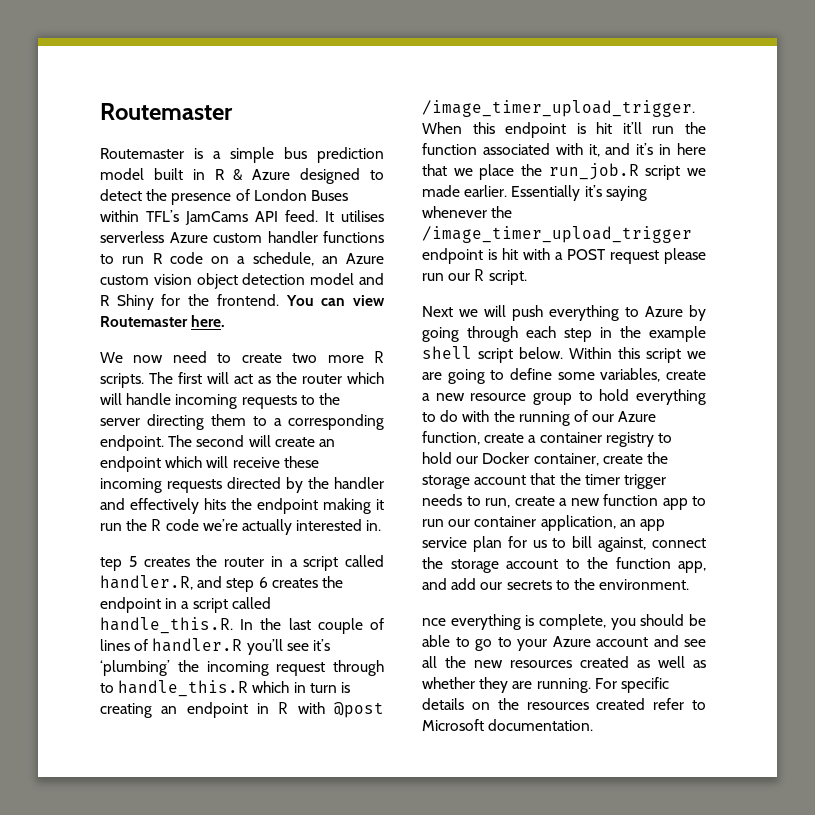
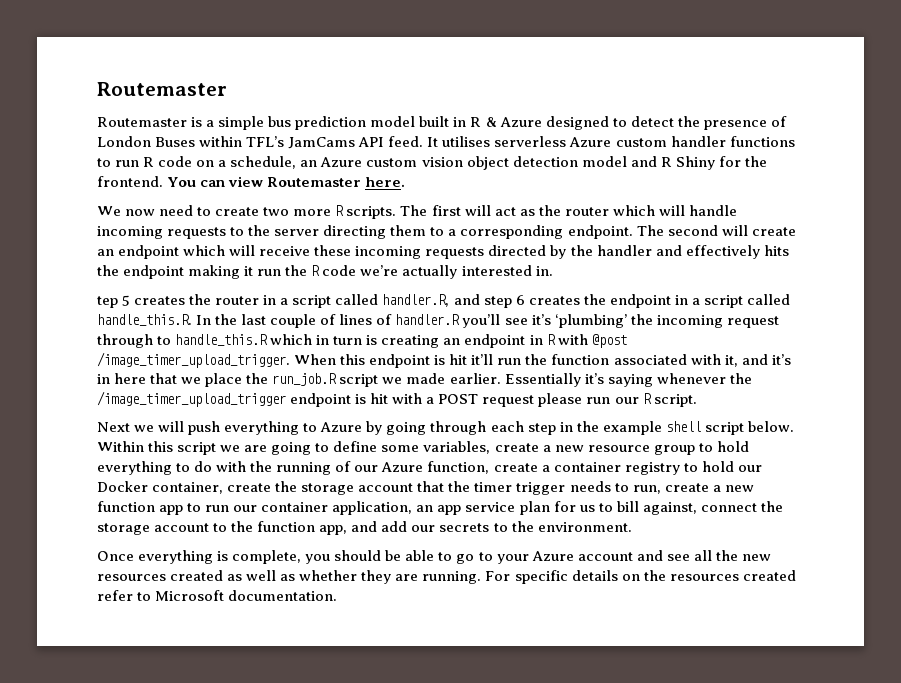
- nce everything is complete, you should be able to go to your Azure account and see all the new resources created as well as whether they are running.
+ Once everything is complete, you should be able to go to your Azure account and see all the new resources created as well as whether they are running.

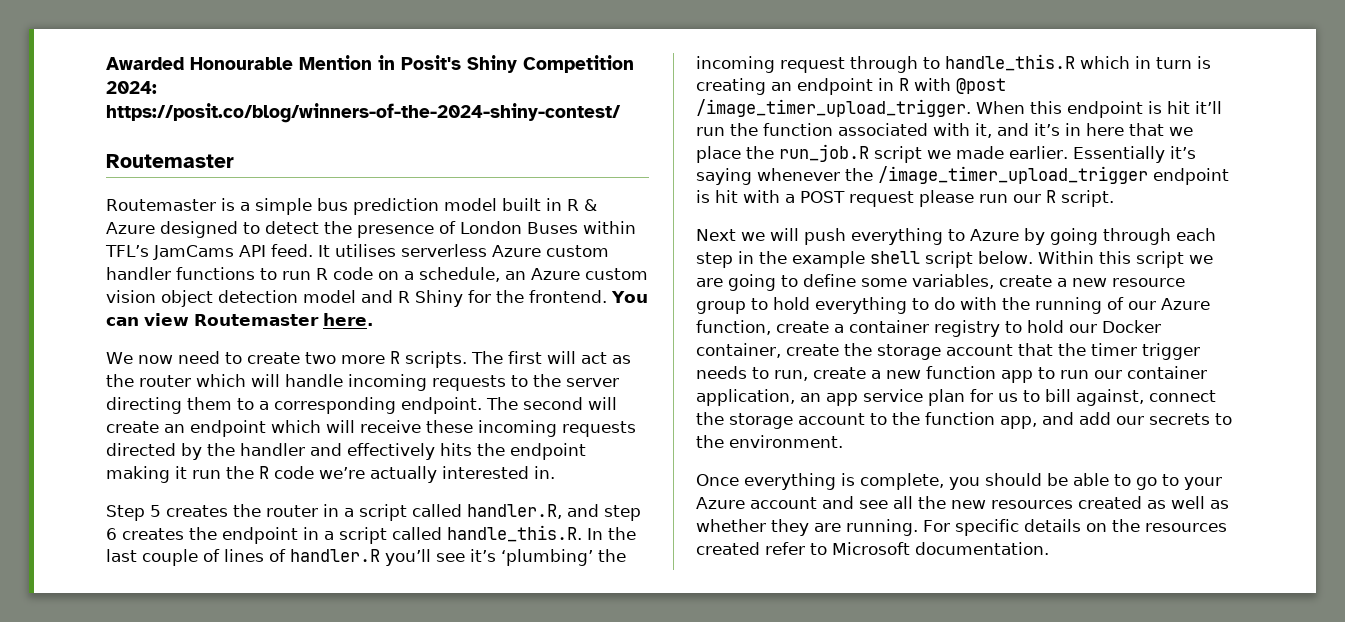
+ Awarded Honourable Mention in Posit's Shiny Competition 2024: https://posit.co/blog/winners-of-the-2024-shiny-contest/
- tep 5 creates the router in a script called handler.R, and step 6 creates the endpoint in a script called handle_this.R. In the last couple of lines of handler.R you’ll see it’s ‘plumbing’ the incoming request through to handle_this.R which in turn is creating an endpoint in R with @post /image_timer_upload_trigger.
+ Step 5 creates the router in a script called handler.R, and step 6 creates the endpoint in a script called handle_this.R. In the last couple of lines of handler.R you’ll see it’s ‘plumbing’ the incoming request through to handle_this.R which in turn is creating an endpoint in R with @post /image_timer_upload_trigger.

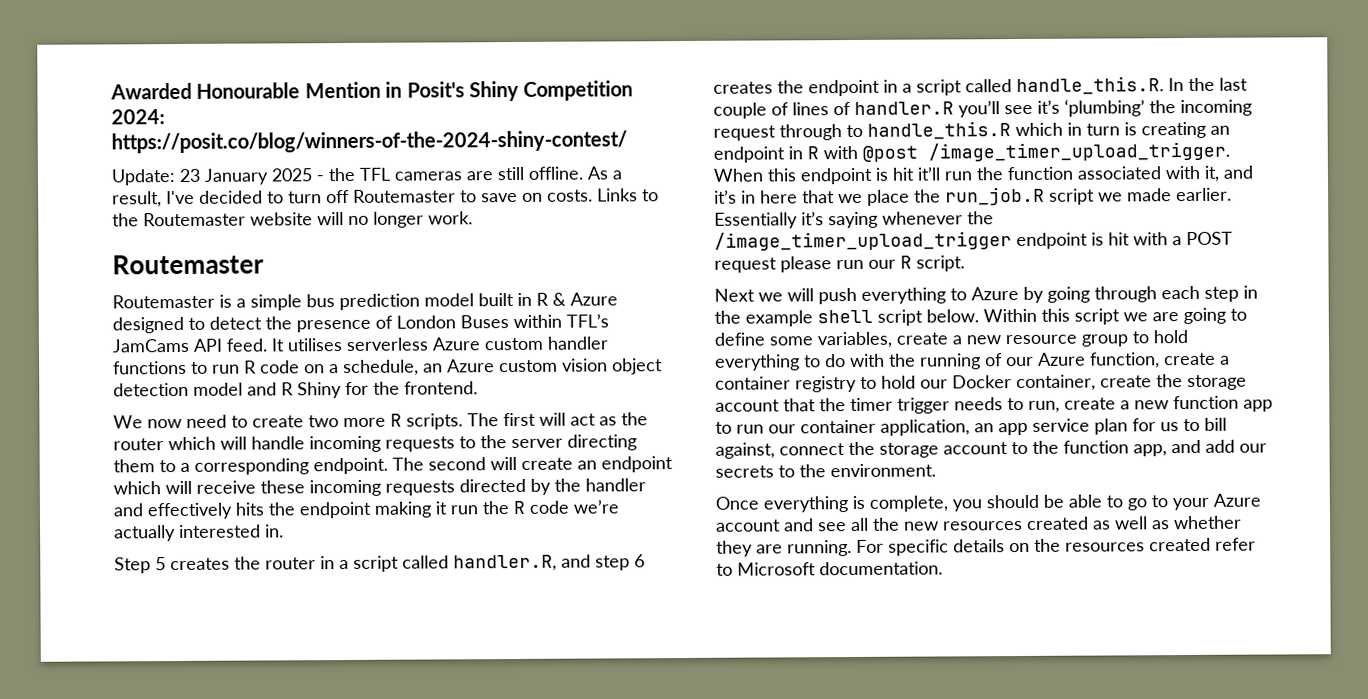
+ Update: 23 January 2025 - the TFL cameras are still offline. As a result, I've decided to turn off Routemaster to save on costs. Links to the Routemaster website will no longer work.
- You can view Routemaster here.

